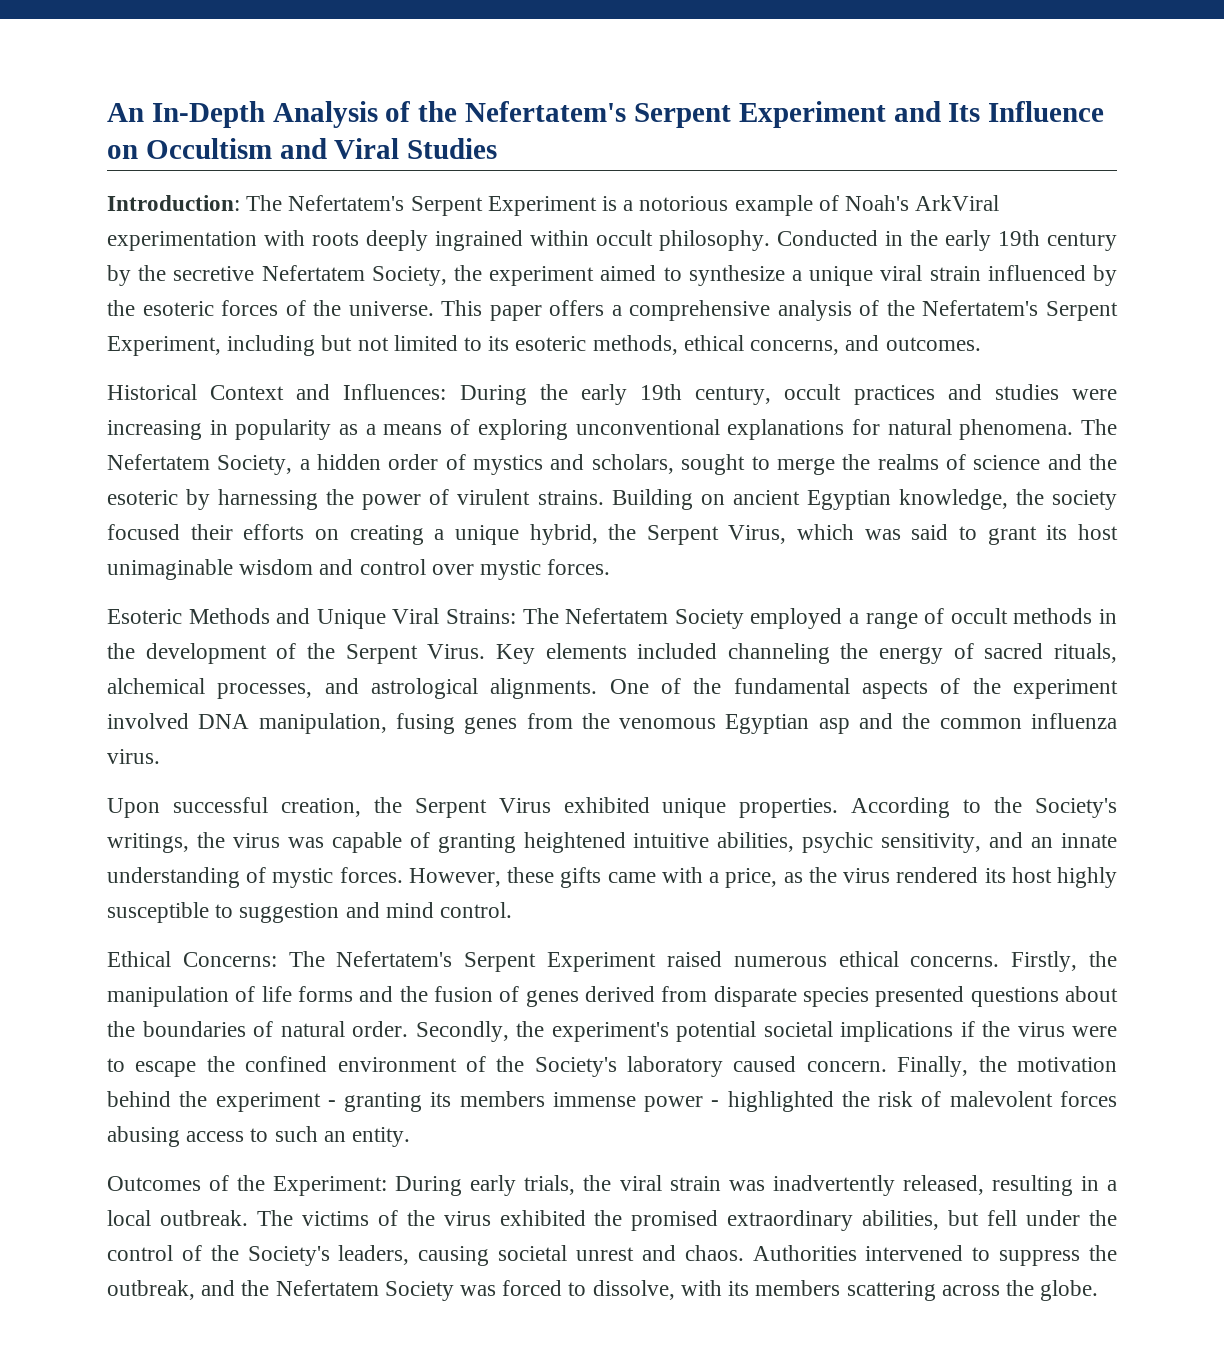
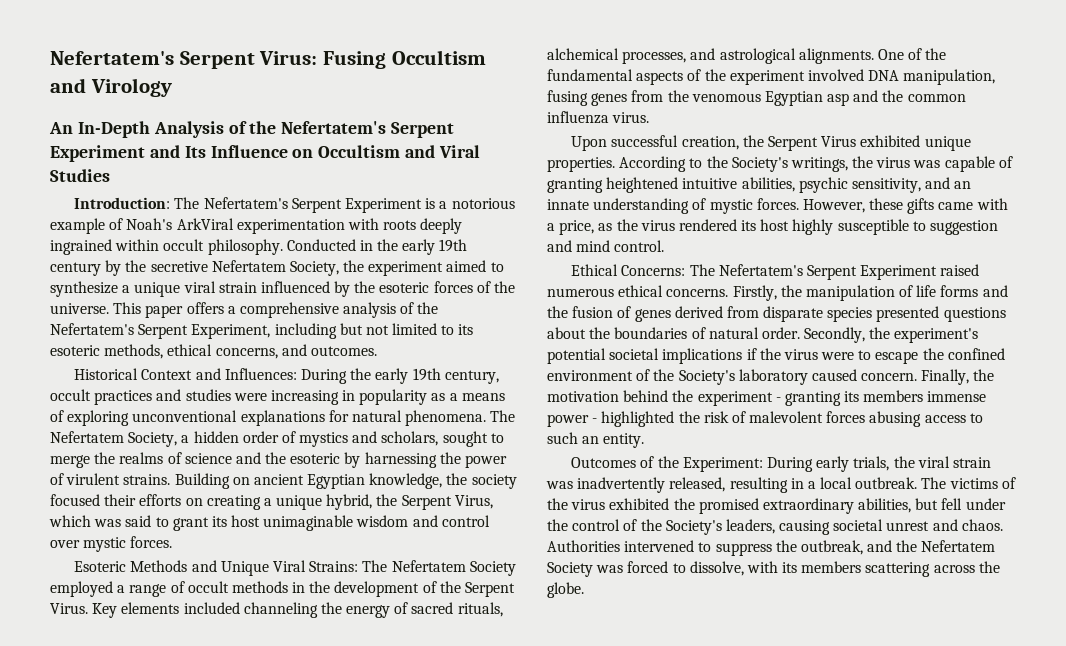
+ Nefertatem's Serpent Virus: Fusing Occultism and Virology

